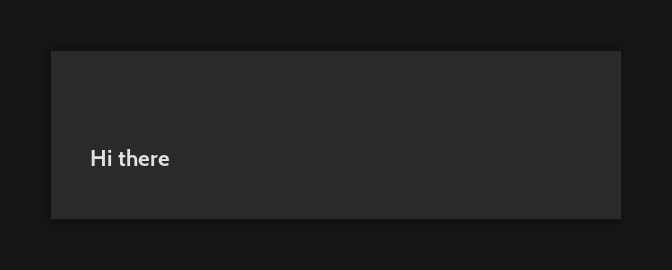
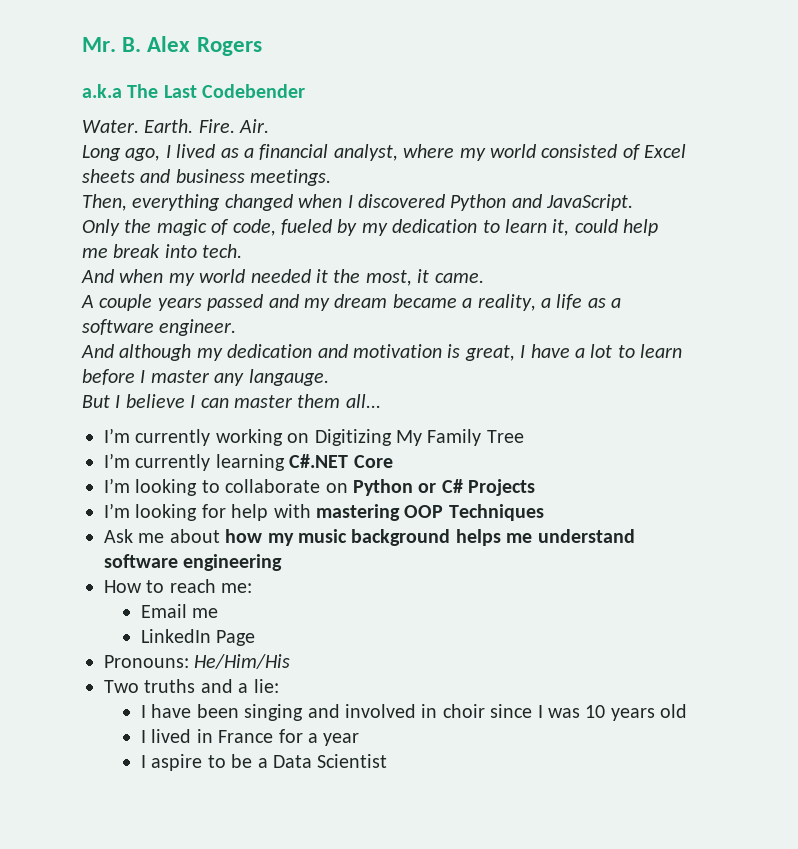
- Hi there
+ Mr. B. Alex Rogers
+ a.k.a The Last Codebender
+ Water. Earth. Fire. Air.
+ Long ago, I lived as a financial analyst, where my world consisted of Excel sheets and business meetings.
+ Then, everything changed when I discovered Python and JavaScript.
+ Only the magic of code, fueled by my dedication to learn it, could help me break into tech.
+ And when my world needed it the most, it came.
+ A couple years passed and my dream became a reality, a life as a software engineer.
+ And although my dedication and motivation is great, I have a lot to learn before I master any langauge.
+ But I believe I can master them all...
+ I’m currently working on Digitizing My Family Tree
+ I’m currently learning C#.NET Core
+ I’m looking to collaborate on Python or C# Projects
+ I’m looking for help with mastering OOP Techniques
+ Ask me about how my music background helps me understand software engineering
+ How to reach me:
+ Email me
+ LinkedIn Page
+ Pronouns: He/Him/His
+ Two truths and a lie:
+ I have been singing and involved in choir since I was 10 years old
+ I lived in France for a year
+ I aspire to be a Data Scientist

